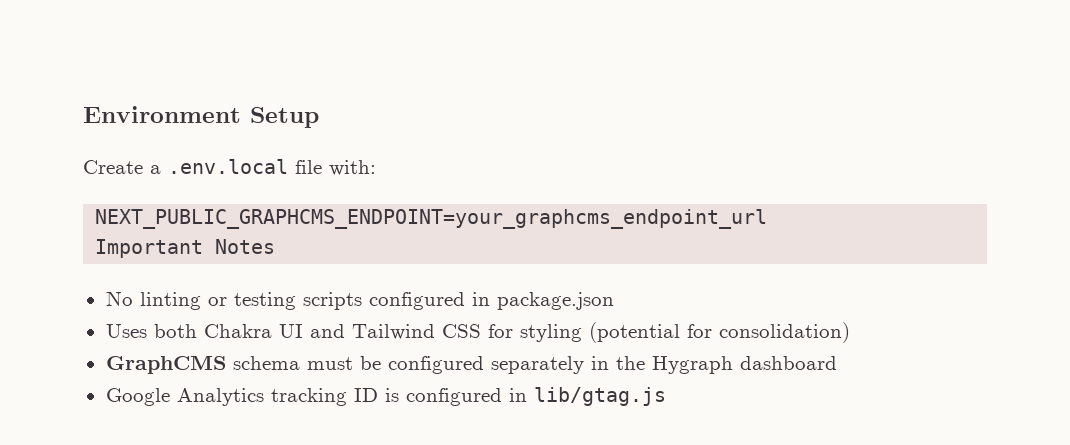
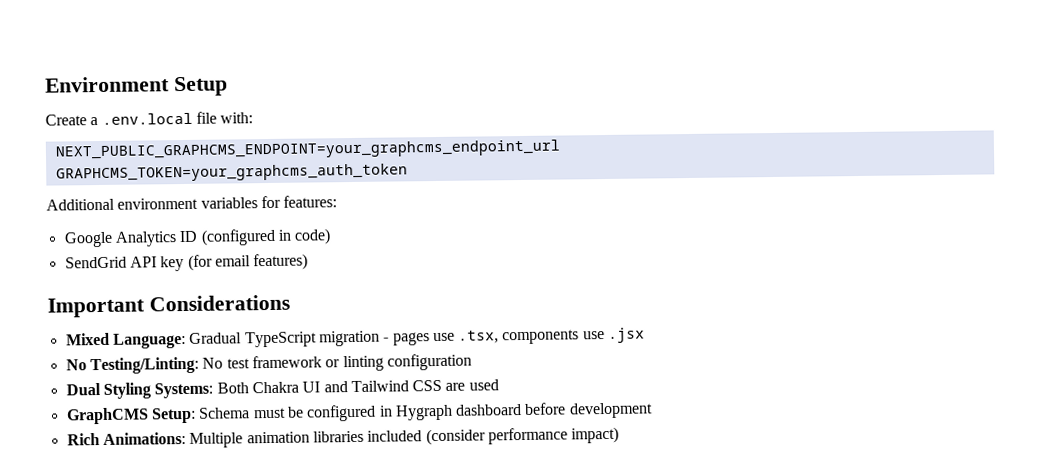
- Important Notes
- No linting or testing scripts configured in package.json
- Uses both Chakra UI and Tailwind CSS for styling (potential for consolidation)
+ GRAPHCMS_TOKEN=your_graphcms_auth_token
+ Additional environment variables for features:
+ Google Analytics ID (configured in code)
+ SendGrid API key (for email features)
+ Important Considerations
+ Mixed Language: Gradual TypeScript migration - pages use .tsx, components use .jsx
+ No Testing/Linting: No test framework or linting configuration
+ Dual Styling Systems: Both Chakra UI and Tailwind CSS are used
- GraphCMS schema must be configured separately in the Hygraph dashboard
- Google Analytics tracking ID is configured in lib/gtag.js
+ GraphCMS Setup: Schema must be configured in Hygraph dashboard before development
+ Rich Animations: Multiple animation libraries included (consider performance impact)

